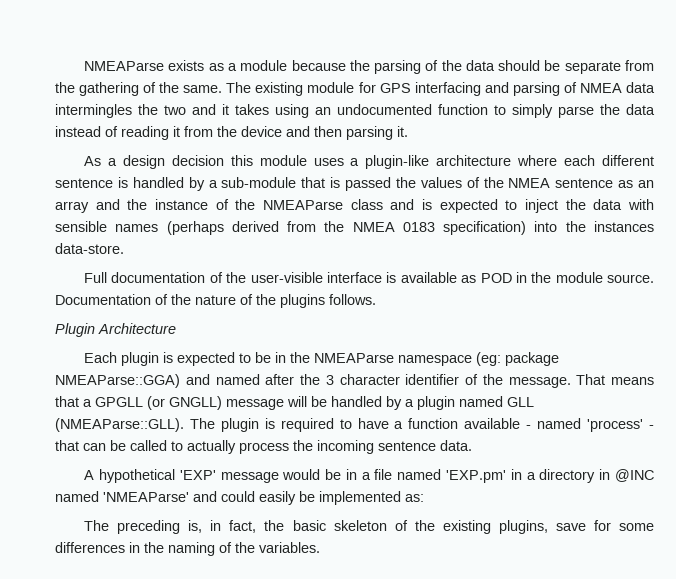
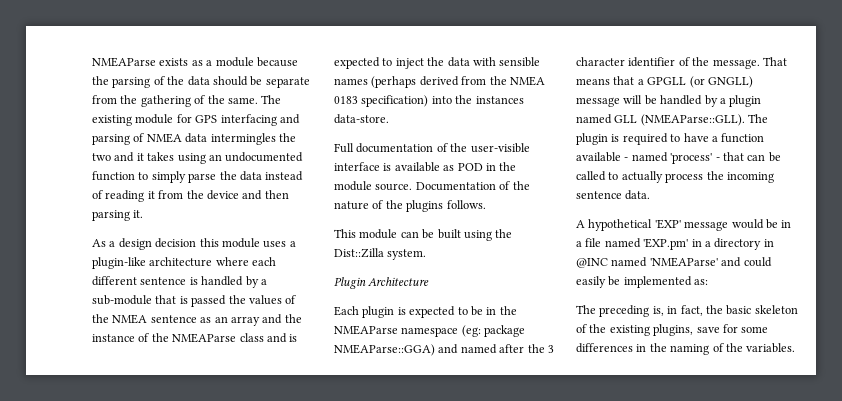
+ This module can be built using the Dist::Zilla system.

